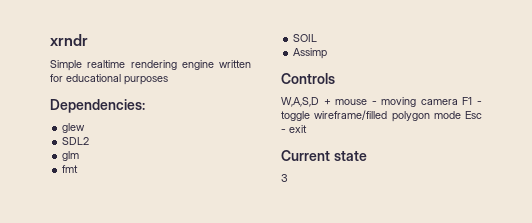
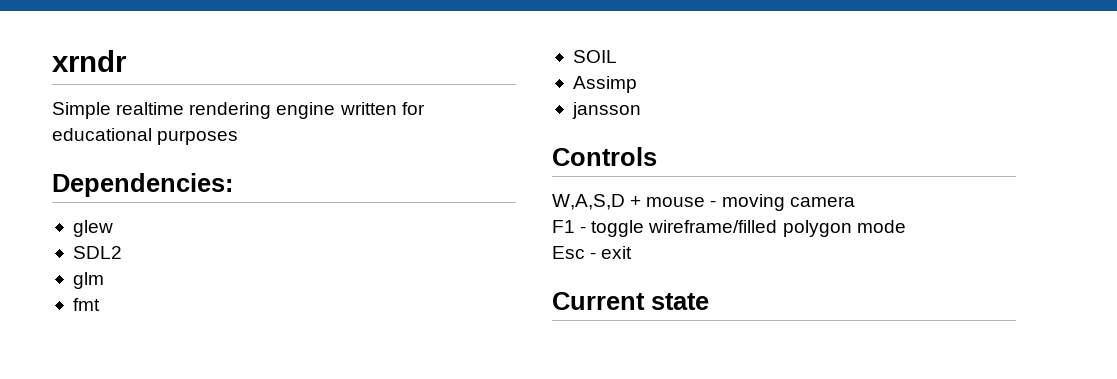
+ jansson
- W,A,S,D + mouse - moving camera F1 - toggle wireframe/filled polygon mode Esc - exit
+ W,A,S,D + mouse - moving camera
+ F1 - toggle wireframe/filled polygon mode
+ Esc - exit
- 3

